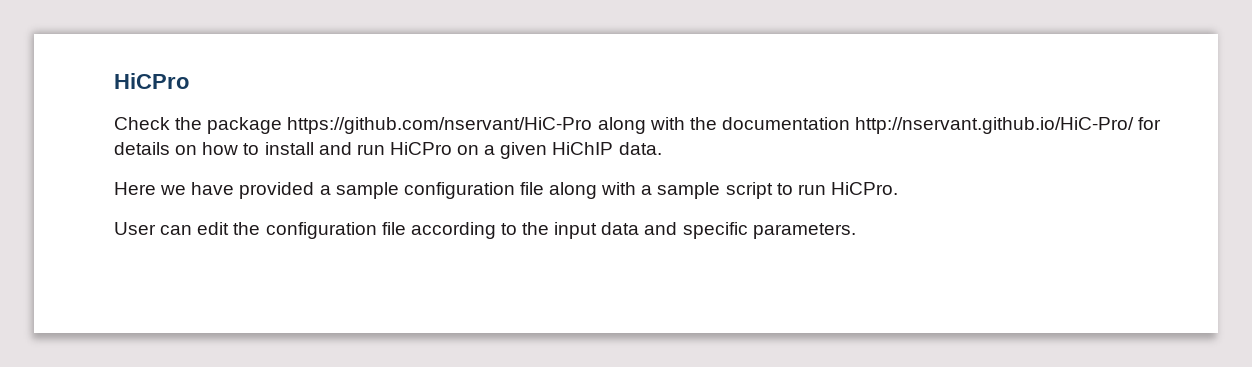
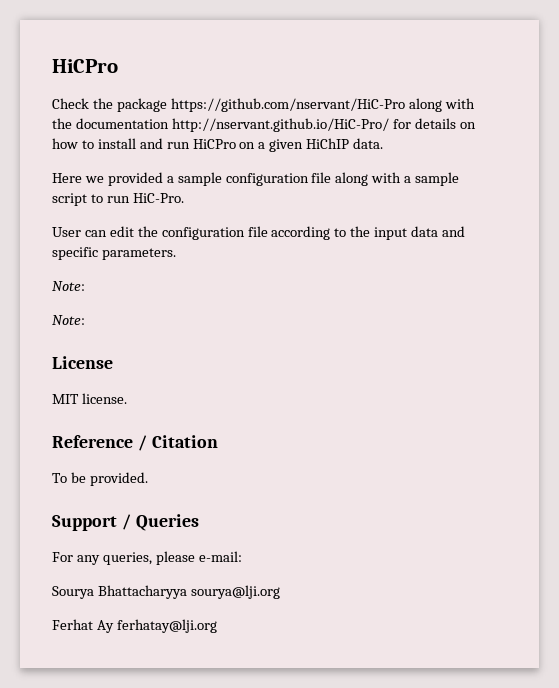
- Here we have provided a sample configuration file along with a sample script to run HiCPro.
+ Here we provided a sample configuration file along with a sample script to run HiC-Pro.
  User can edit the configuration file according to the input data and specific parameters.
+ Note:
+ Note:
+ License
+ MIT license.
+ Reference / Citation
+ To be provided.
+ Support / Queries
+ For any queries, please e-mail:
+ Sourya Bhattacharyya sourya@lji.org
+ Ferhat Ay ferhatay@lji.org

